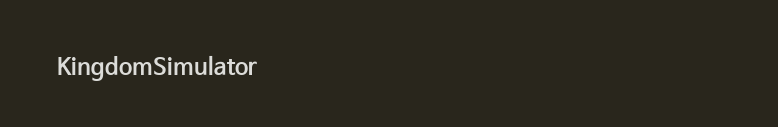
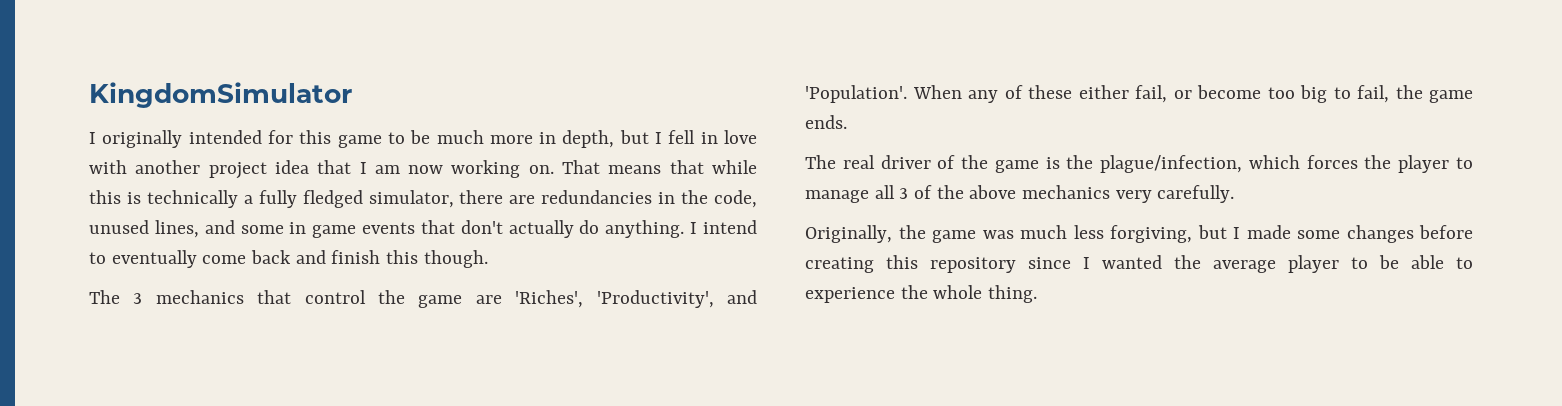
+ I originally intended for this game to be much more in depth, but I fell in love with another project idea that I am now working on. That means that while this is technically a fully fledged simulator, there are redundancies in the code, unused lines, and some in game events that don't actually do anything. I intend to eventually come back and finish this though.
+ The 3 mechanics that control the game are 'Riches', 'Productivity', and 'Population'. When any of these either fail, or become too big to fail, the game ends.
+ The real driver of the game is the plague/infection, which forces the player to manage all 3 of the above mechanics very carefully.
+ Originally, the game was much less forgiving, but I made some changes before creating this repository since I wanted the average player to be able to experience the whole thing.

